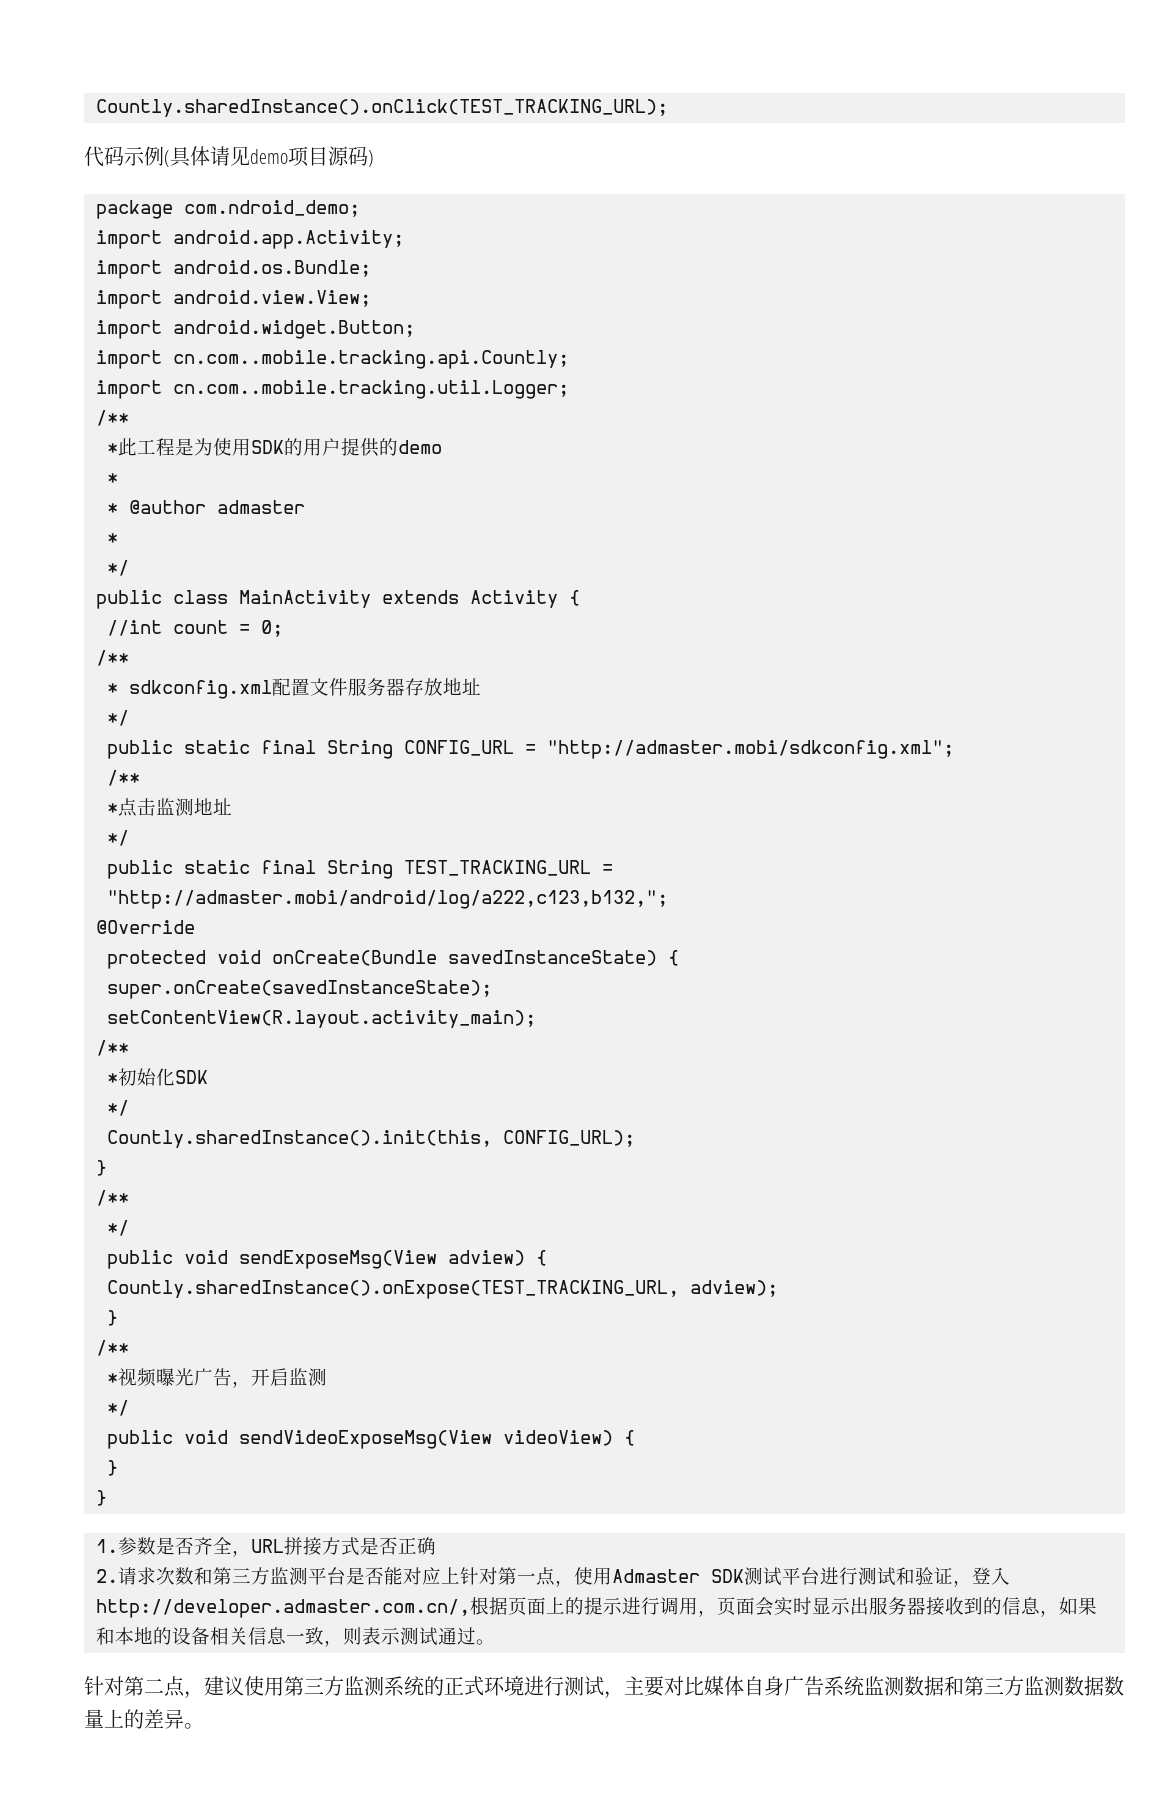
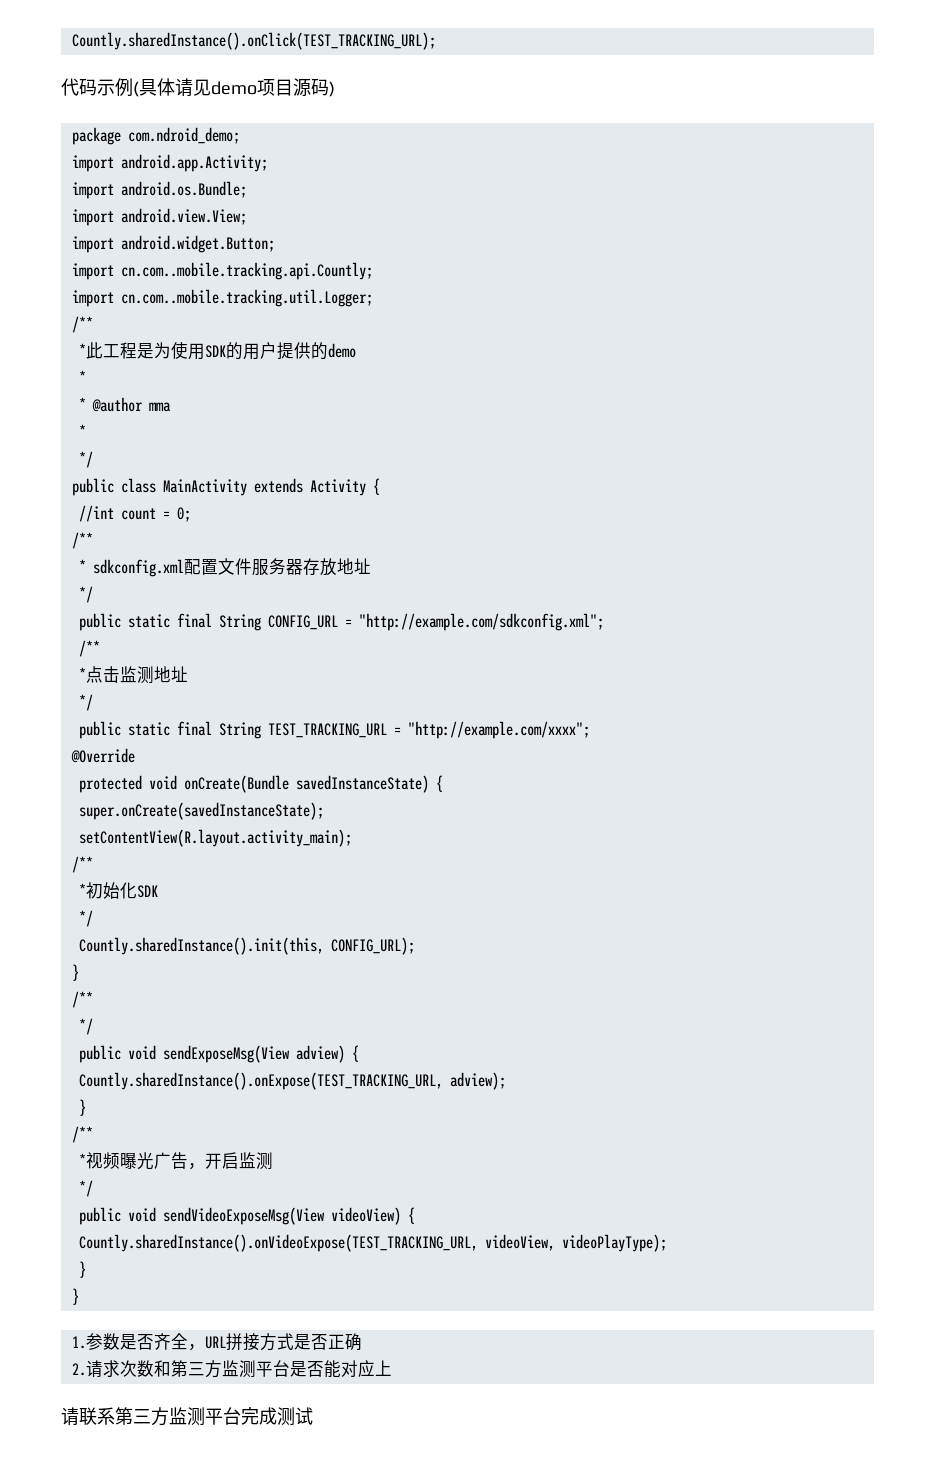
- * @author admaster
+ * @author mma
- public static final String CONFIG_URL = "http://admaster.mobi/sdkconfig.xml";
+ public static final String CONFIG_URL = "http://example.com/sdkconfig.xml";
- public static final String TEST_TRACKING_URL = "http://admaster.mobi/android/log/a222,c123,b132,";
+ public static final String TEST_TRACKING_URL = "http://example.com/xxxx";
+ Countly.sharedInstance().onVideoExpose(TEST_TRACKING_URL, videoView, videoPlayType);
- 2.请求次数和第三方监测平台是否能对应上针对第一点，使用Admaster SDK测试平台进行测试和验证，登入http://developer.admaster.com.cn/,根据页面上的提示进行调用，页面会实时显示出服务器接收到的信息，如果和本地的设备相关信息一致，则表示测试通过。
- 针对第二点，建议使用第三方监测系统的正式环境进行测试，主要对比媒体自身广告系统监测数据和第三方监测数据数量上的差异。
+ 2.请求次数和第三方监测平台是否能对应上
+ 请联系第三方监测平台完成测试

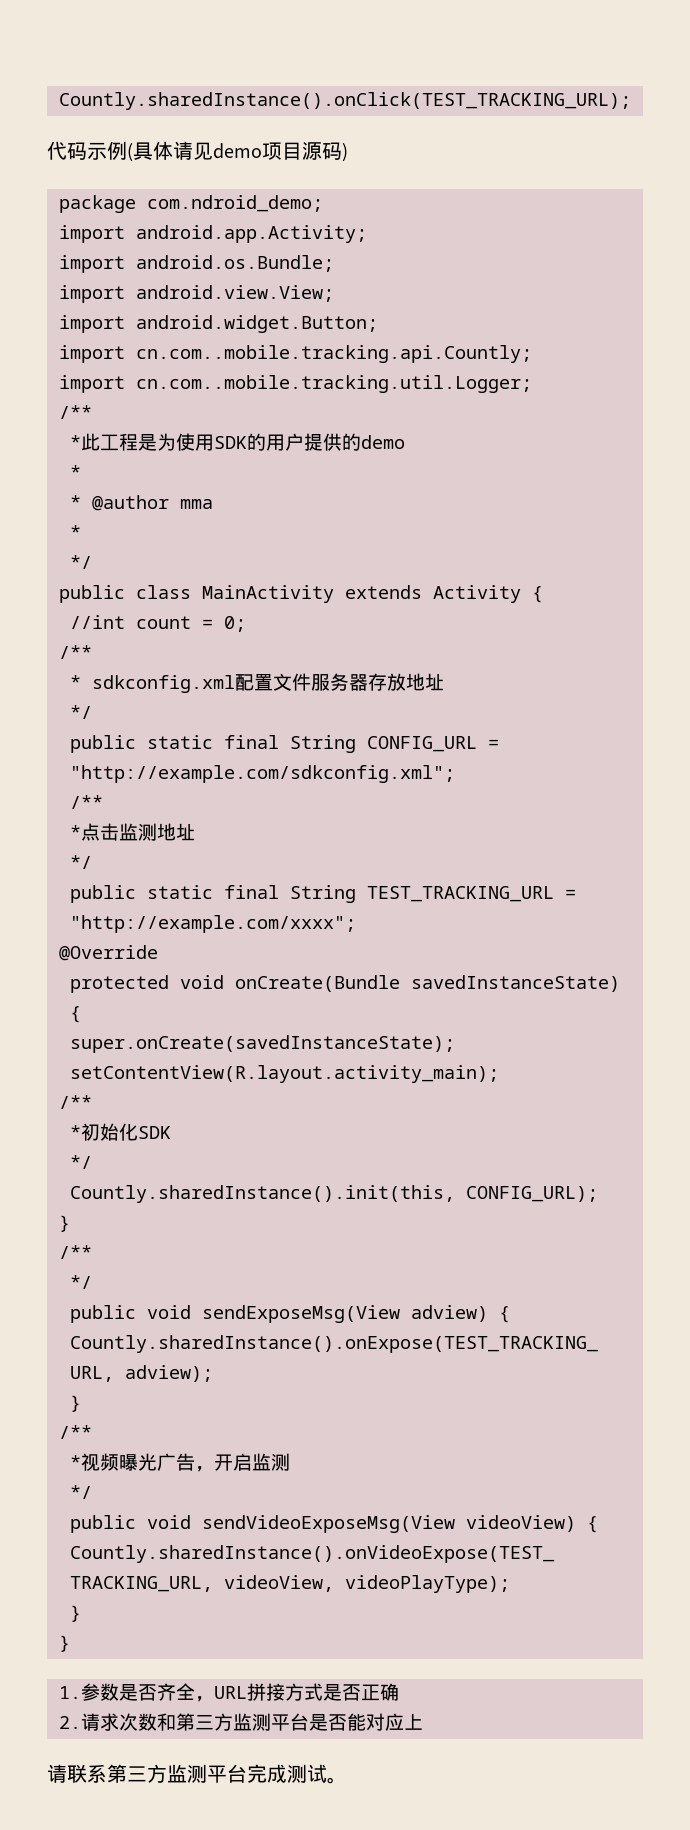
- 请联系第三方监测平台完成测试
+ 请联系第三方监测平台完成测试。

